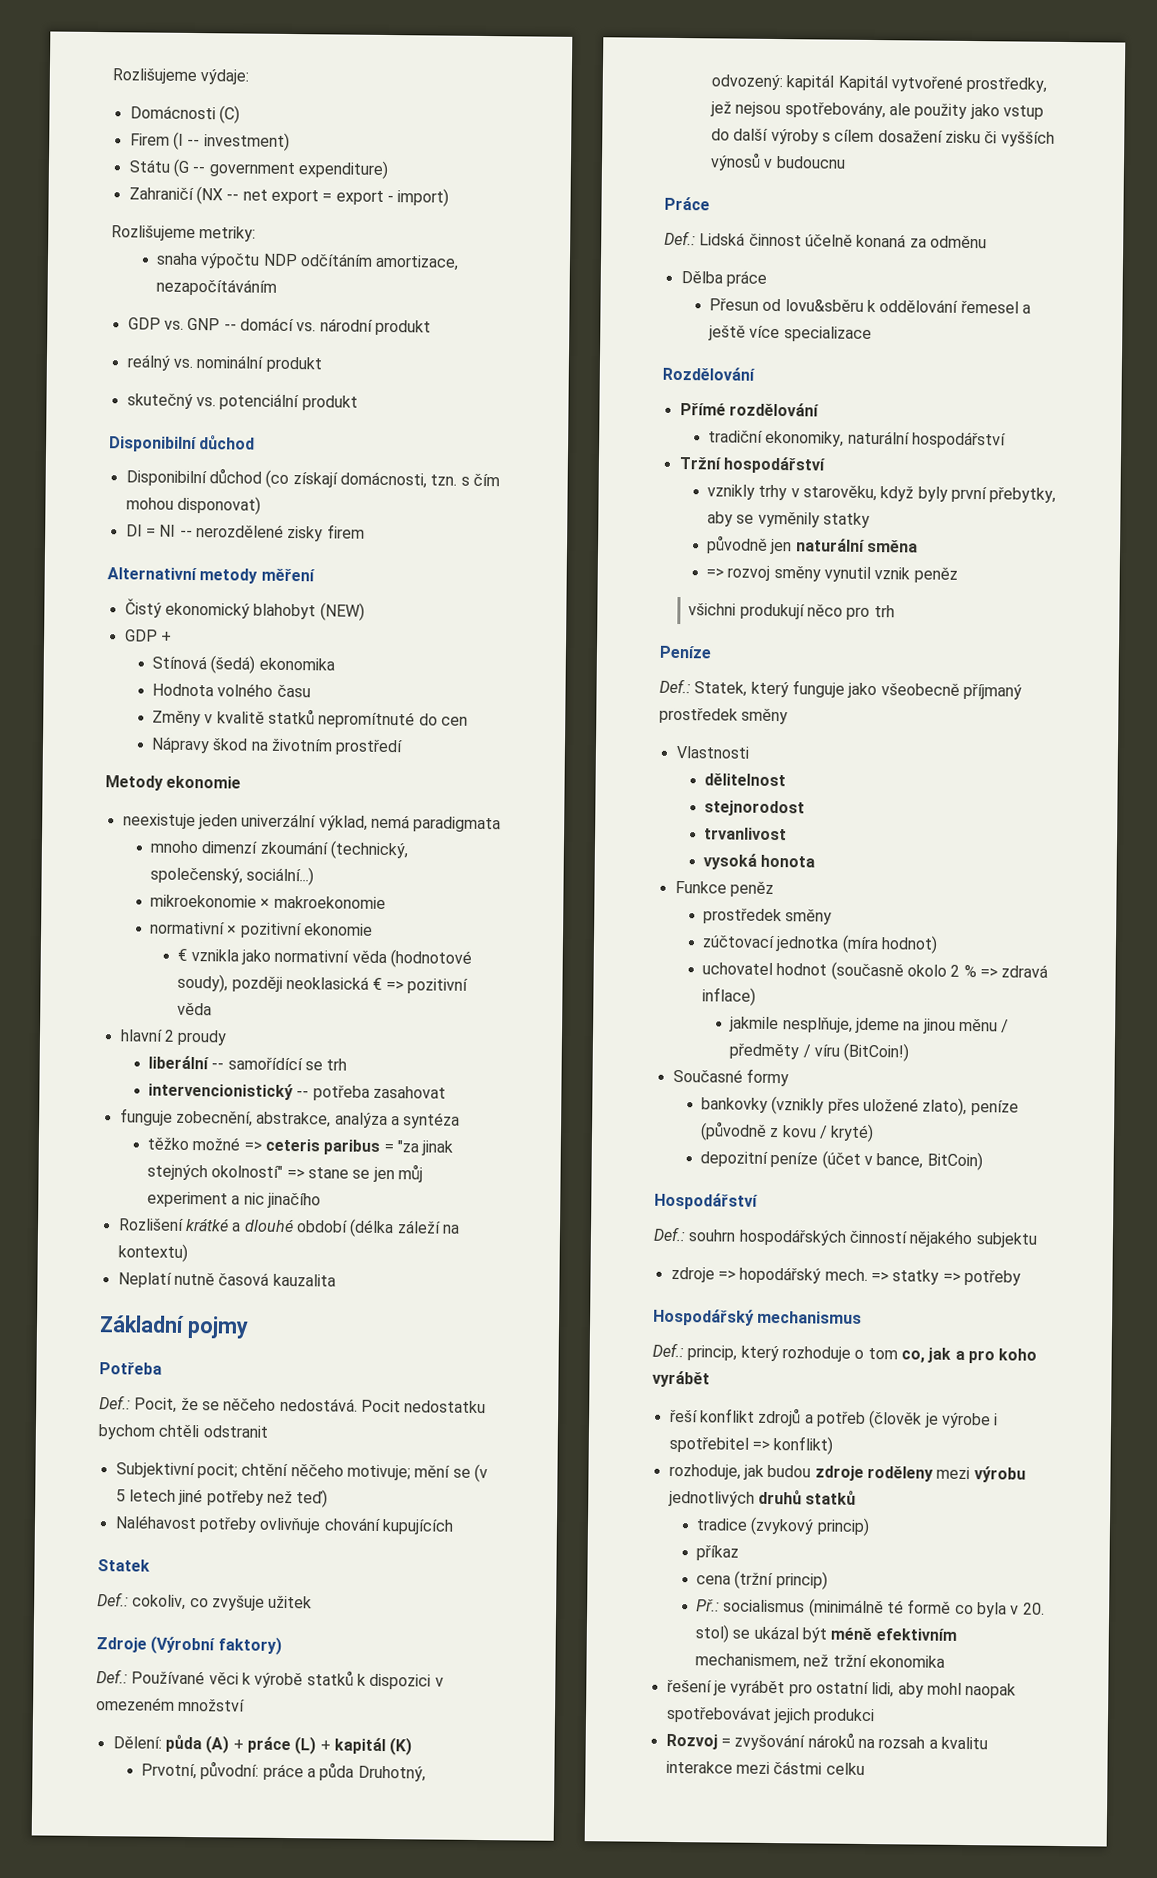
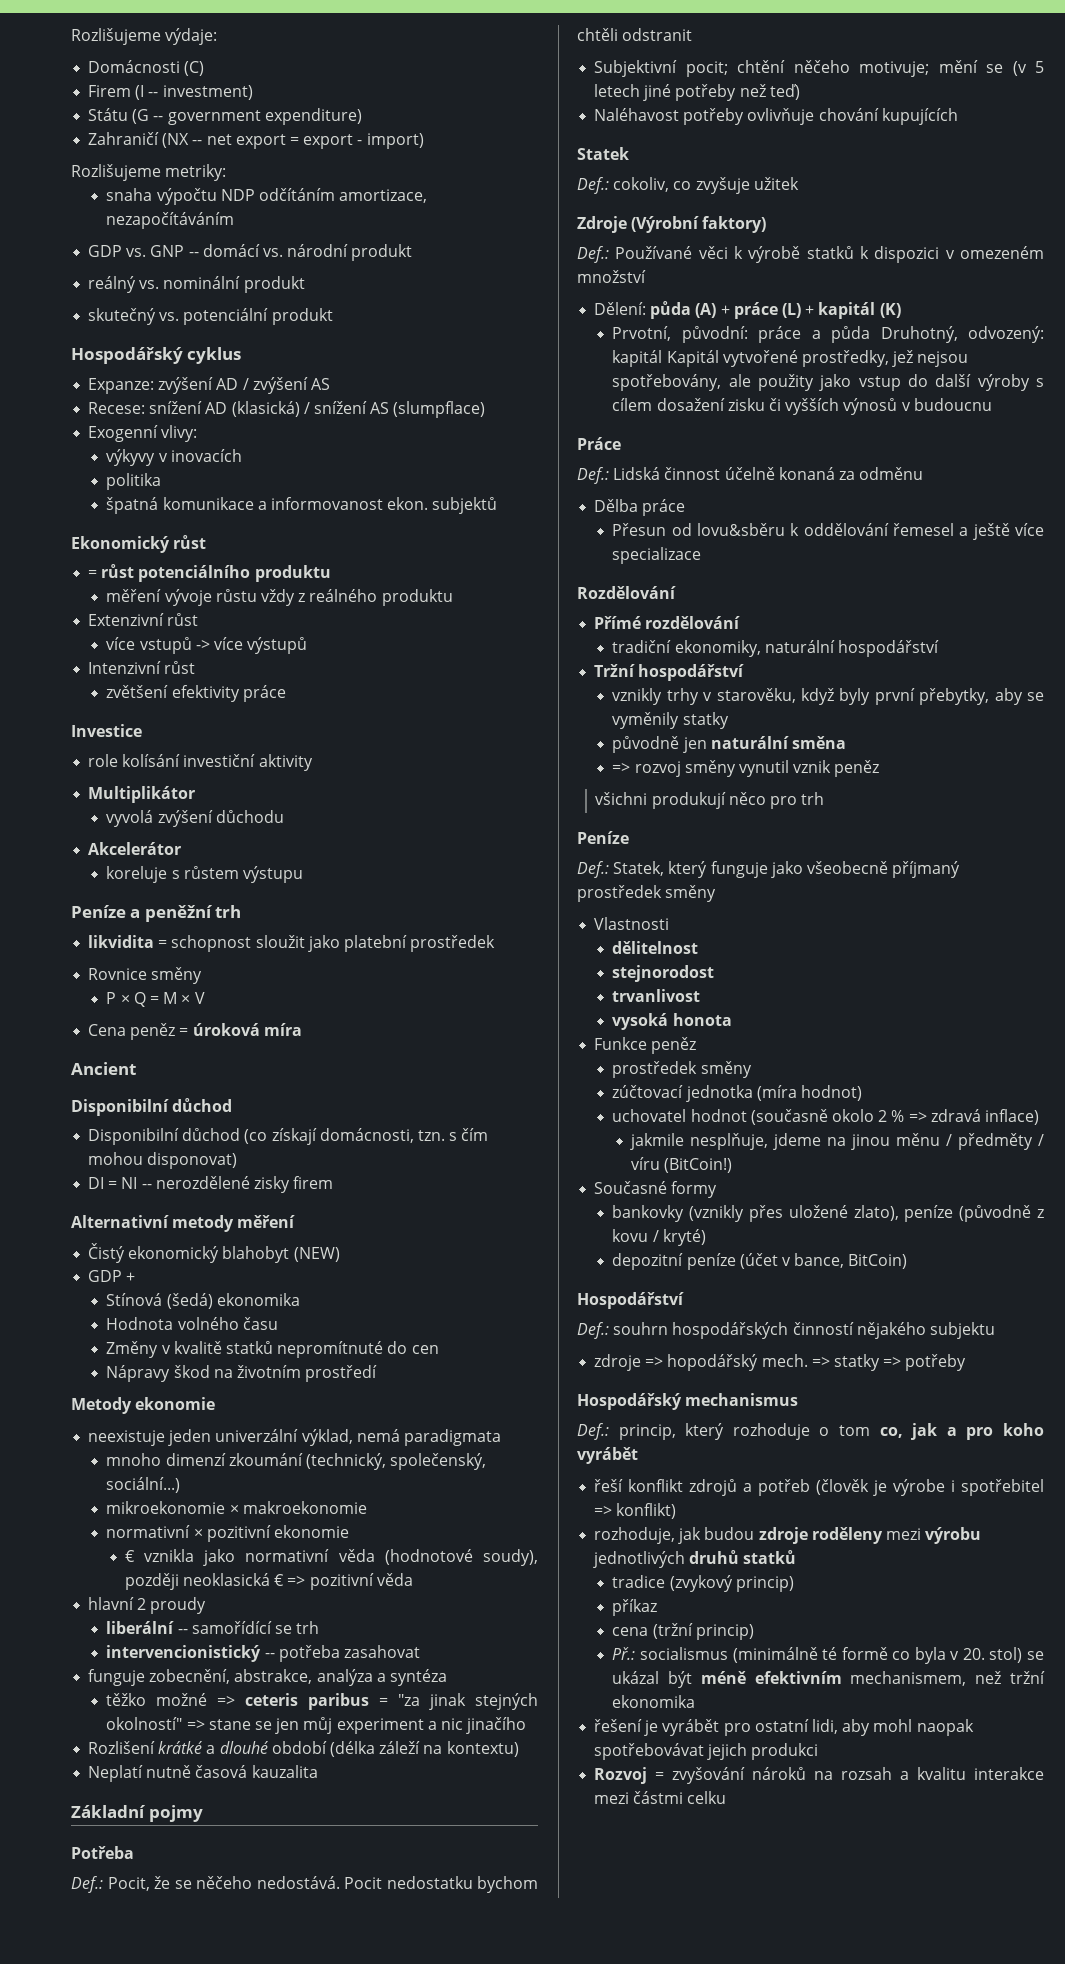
+ Hospodářský cyklus
+ Expanze: zvýšení AD / zvýšení AS
+ Recese: snížení AD (klasická) / snížení AS (slumpflace)
+ Exogenní vlivy:
+ výkyvy v inovacích
+ politika
+ špatná komunikace a informovanost ekon. subjektů
+ Ekonomický růst
+ = růst potenciálního produktu
+ měření vývoje růstu vždy z reálného produktu
+ Extenzivní růst
+ více vstupů -> více výstupů
+ Intenzivní růst
+ zvětšení efektivity práce
+ Investice
+ role kolísání investiční aktivity
+ Multiplikátor
+ vyvolá zvýšení důchodu
+ Akcelerátor
+ koreluje s růstem výstupu
+ Peníze a peněžní trh
+ likvidita = schopnost sloužit jako platební prostředek
+ Rovnice směny
+ P × Q = M × V
+ Cena peněz = úroková míra
+ Ancient

